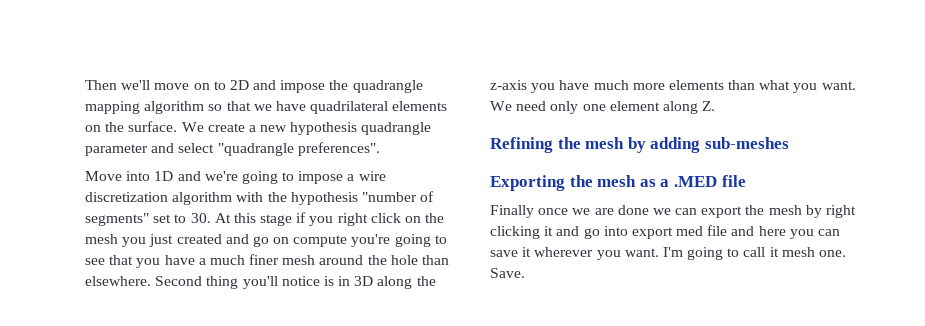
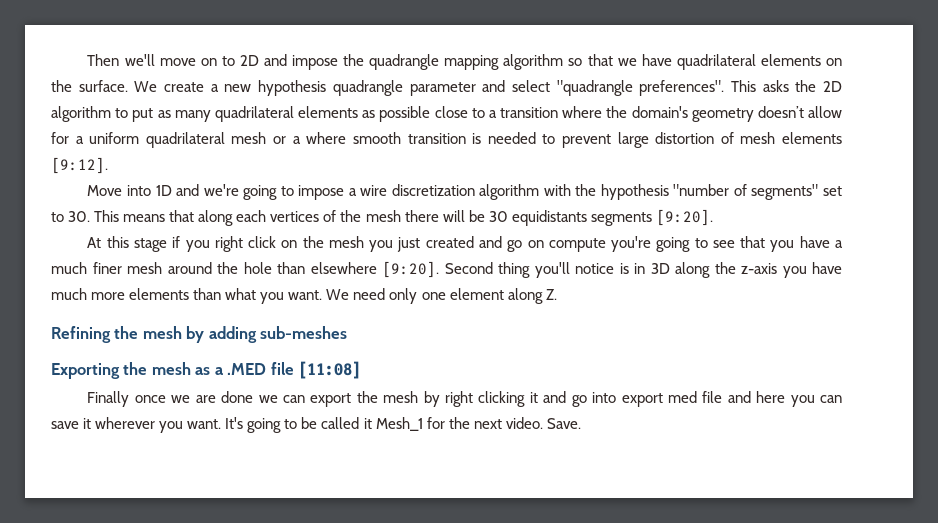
+ This asks the 2D algorithm to put as many quadrilateral elements as possible close to a transition where the domain's geometry doesn’t allow for a uniform quadrilateral mesh or a where smooth transition is needed to prevent large distortion of mesh elements [9:12].
- Move into 1D and we're going to impose a wire discretization algorithm with the hypothesis "number of segments" set to 30. At this stage if you right click on the mesh you just created and go on compute you're going to see that you have a much finer mesh around the hole than elsewhere.
+ Move into 1D and we're going to impose a wire discretization algorithm with the hypothesis "number of segments" set to 30. This means that along each vertices of the mesh there will be 30 equidistants segments [9:20].
+ At this stage if you right click on the mesh you just created and go on compute you're going to see that you have a much finer mesh around the hole than elsewhere [9:20].
- Exporting the mesh as a .MED file
+ Exporting the mesh as a .MED file [11:08]
- I'm going to call it mesh one.
+ It's going to be called it Mesh_1 for the next video.

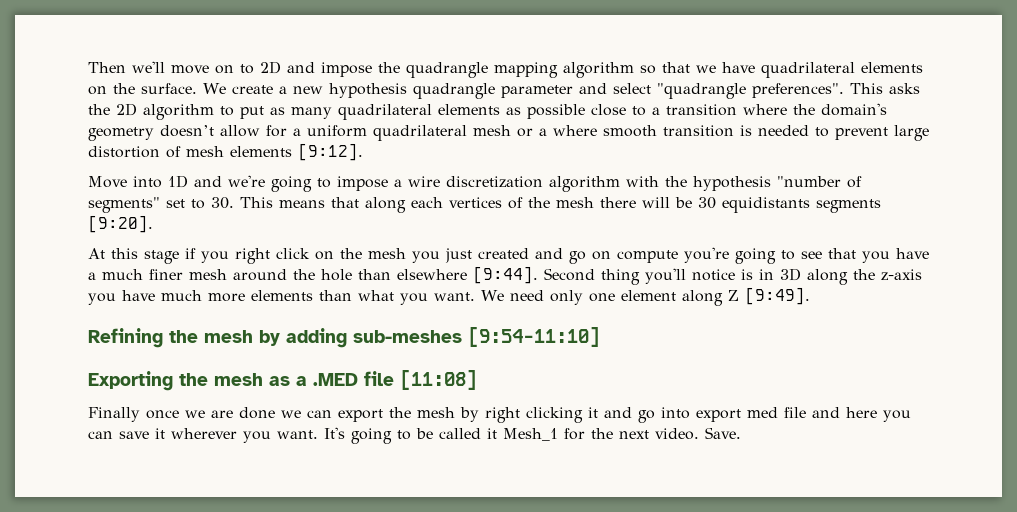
- At this stage if you right click on the mesh you just created and go on compute you're going to see that you have a much finer mesh around the hole than elsewhere [9:20].
+ At this stage if you right click on the mesh you just created and go on compute you're going to see that you have a much finer mesh around the hole than elsewhere [9:44].
- We need only one element along Z.
+ We need only one element along Z [9:49].
- Refining the mesh by adding sub-meshes
+ Refining the mesh by adding sub-meshes [9:54-11:10]

